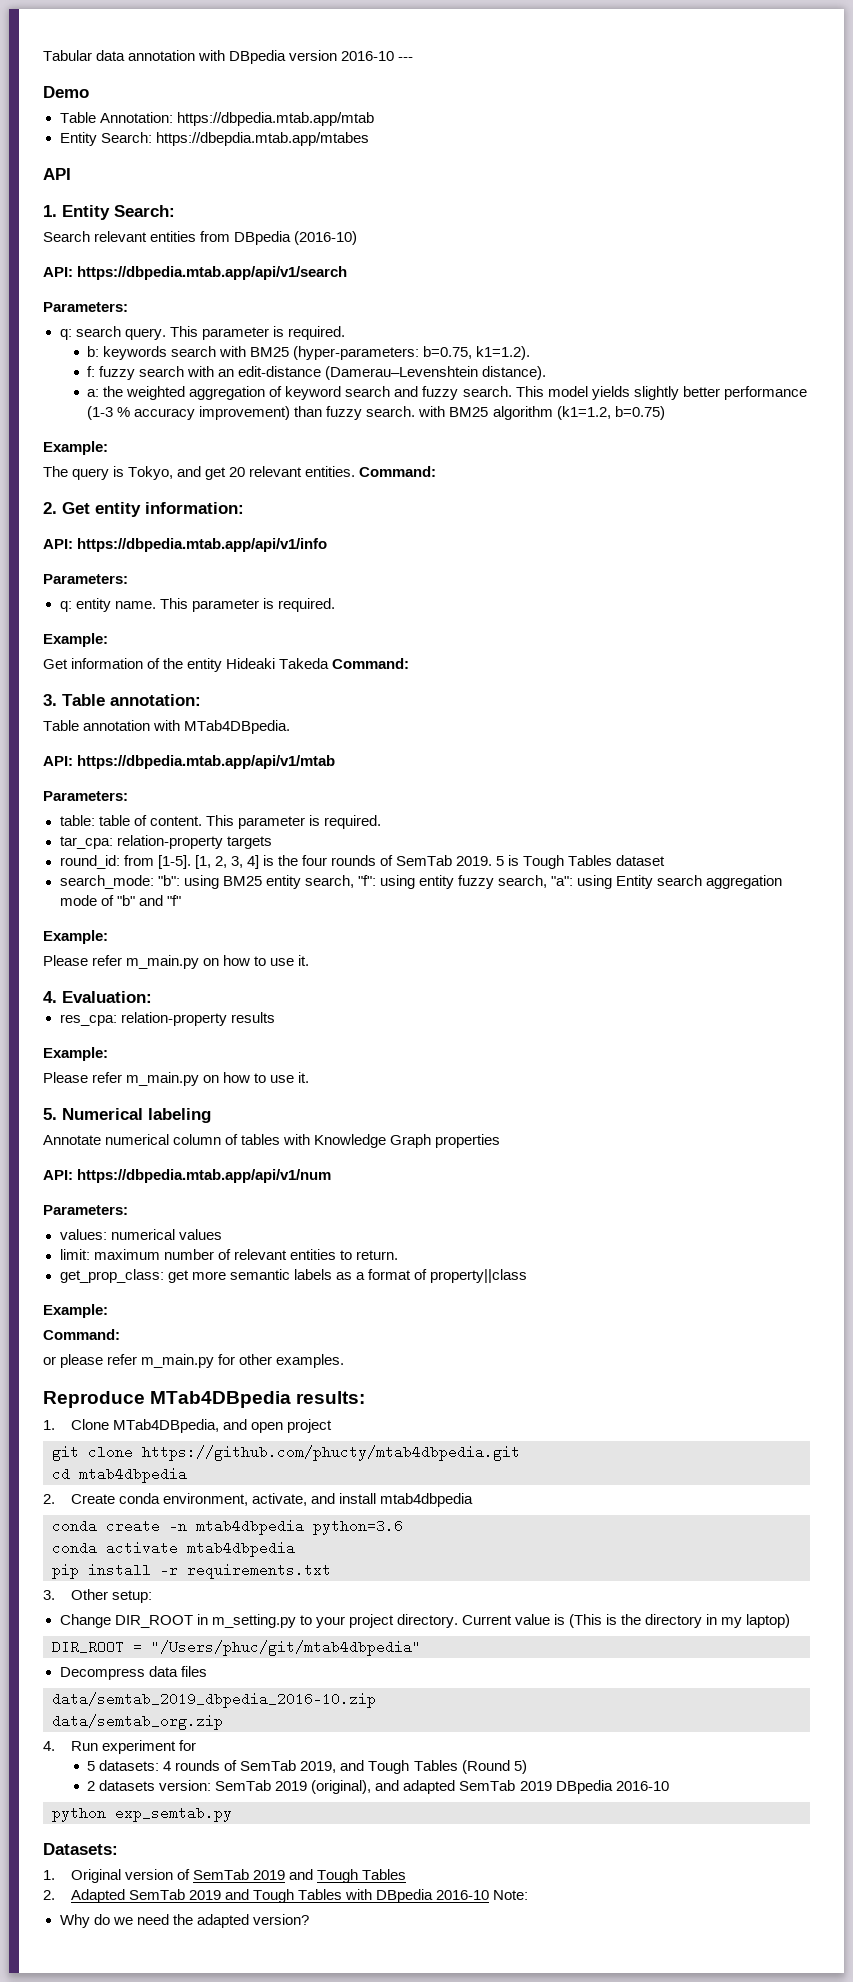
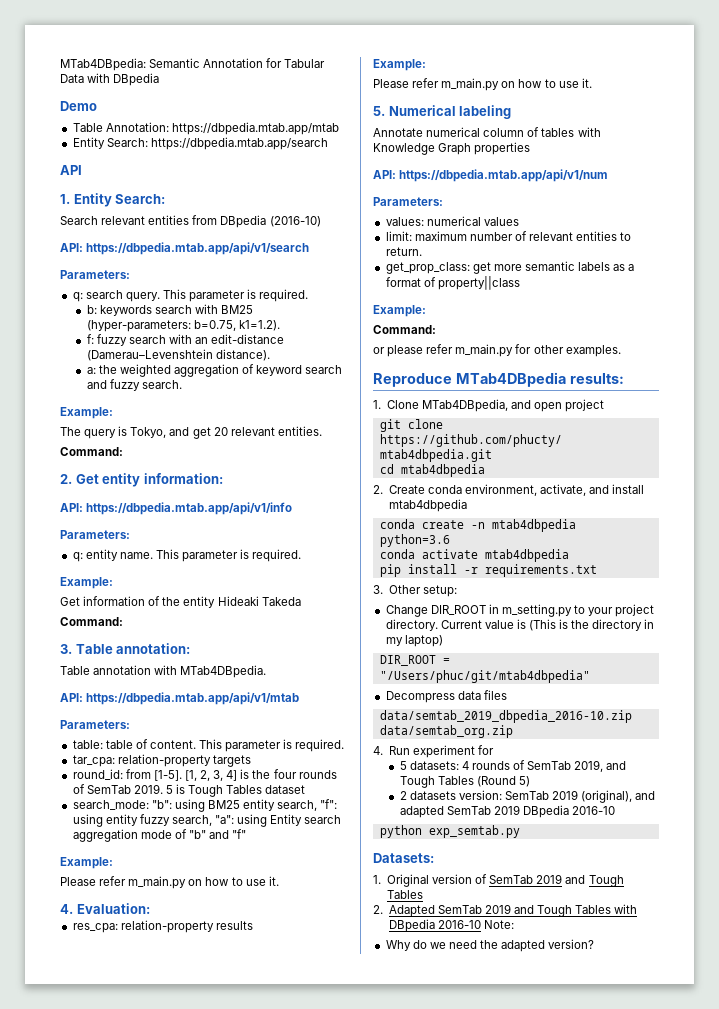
- Tabular data annotation with DBpedia version 2016-10 ---
+ MTab4DBpedia: Semantic Annotation for Tabular Data with DBpedia
- Entity Search: https://dbepdia.mtab.app/mtabes
+ Entity Search: https://dbpedia.mtab.app/search
- This model yields slightly better performance (1-3 % accuracy improvement) than fuzzy search. with BM25 algorithm (k1=1.2, b=0.75)
- The query is Tokyo, and get 20 relevant entities. Command:
+ The query is Tokyo, and get 20 relevant entities.
+ Command:
- Get information of the entity Hideaki Takeda Command:
+ Get information of the entity Hideaki Takeda
+ Command:

